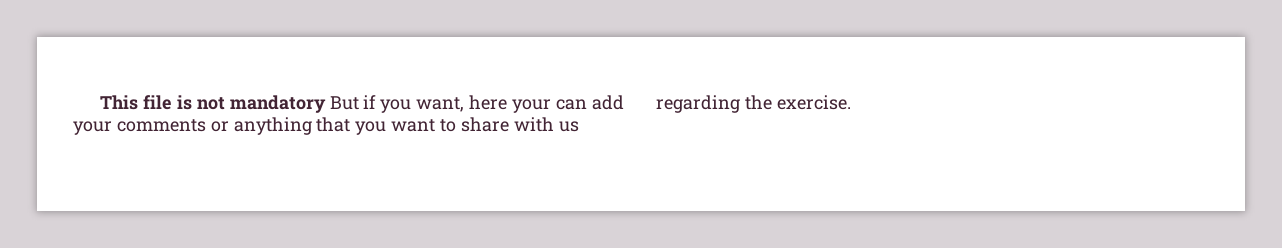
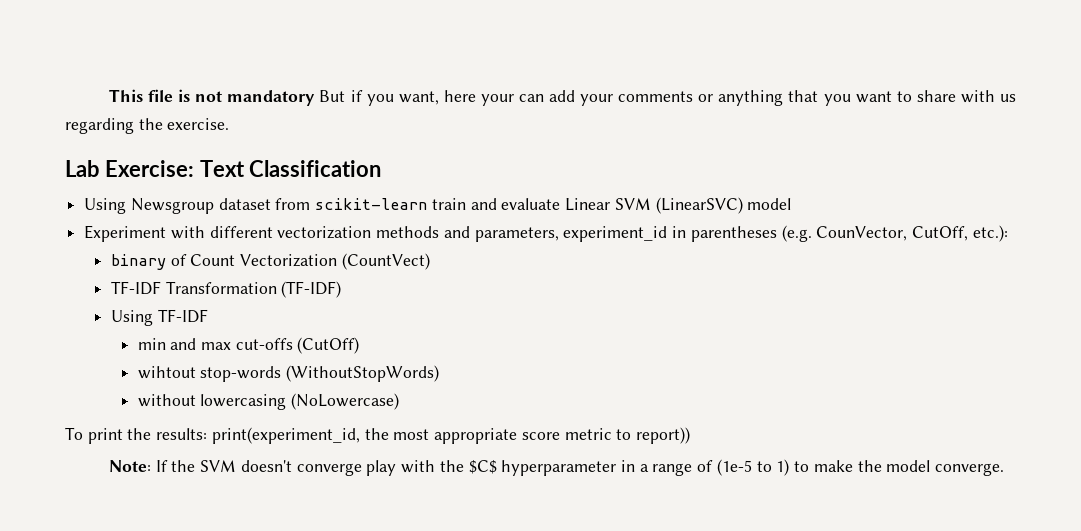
+ Lab Exercise: Text Classification
+ Using Newsgroup dataset from scikit-learn train and evaluate Linear SVM (LinearSVC) model
+ Experiment with different vectorization methods and parameters, experiment_id in parentheses (e.g. CounVector, CutOff, etc.):
+ binary of Count Vectorization (CountVect)
+ TF-IDF Transformation (TF-IDF)
+ Using TF-IDF
+ min and max cut-offs (CutOff)
+ wihtout stop-words (WithoutStopWords)
+ without lowercasing (NoLowercase)
+ To print the results: print(experiment_id, the most appropriate score metric to report))
+ Note: If the SVM doesn't converge play with the $C$ hyperparameter in a range of (1e-5 to 1) to make the model converge.

